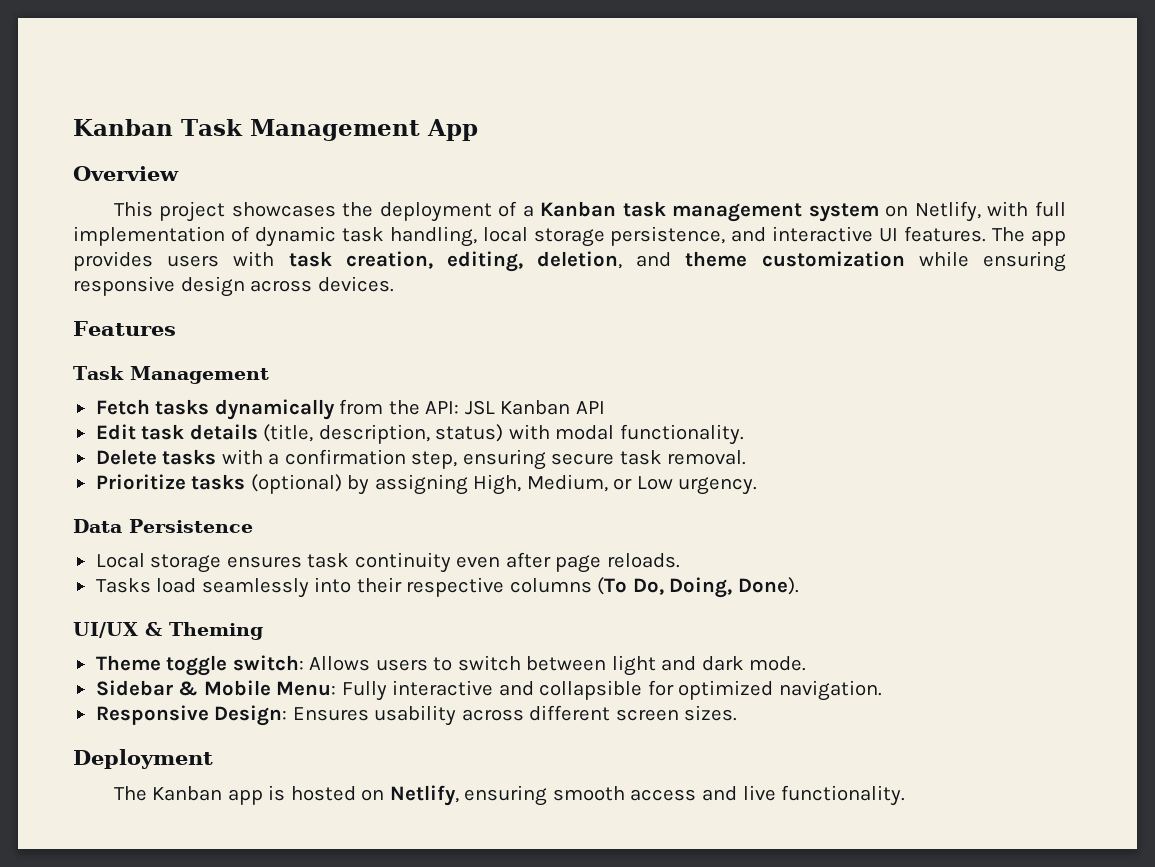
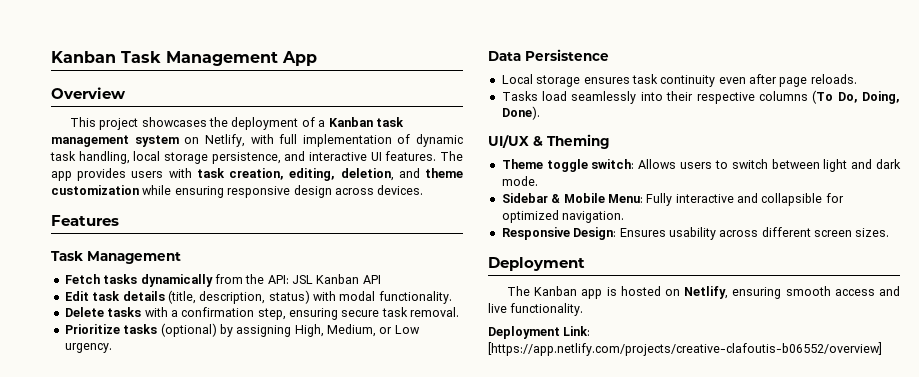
+ Deployment Link: [https://app.netlify.com/projects/creative-clafoutis-b06552/overview]

